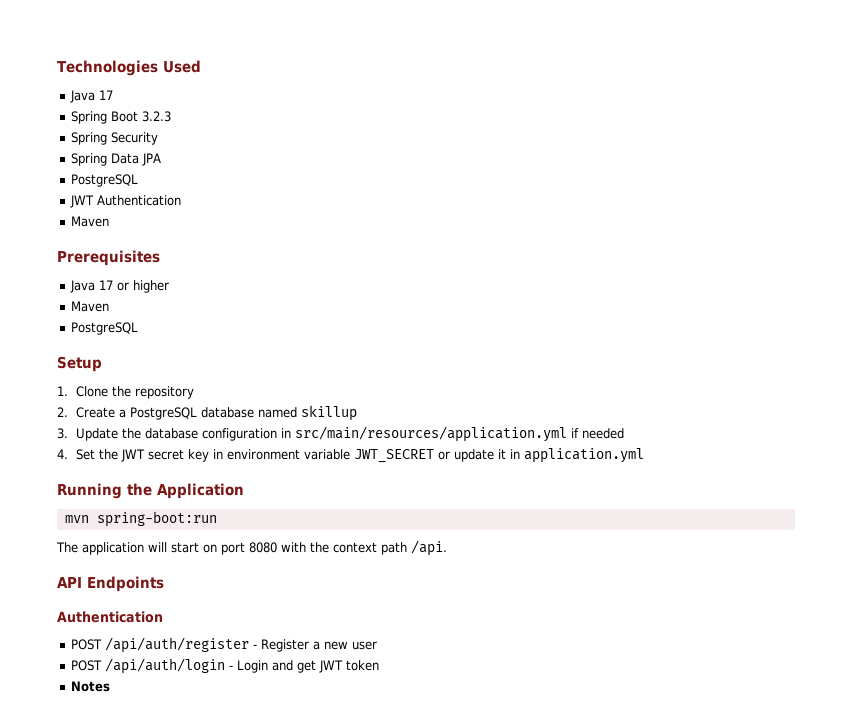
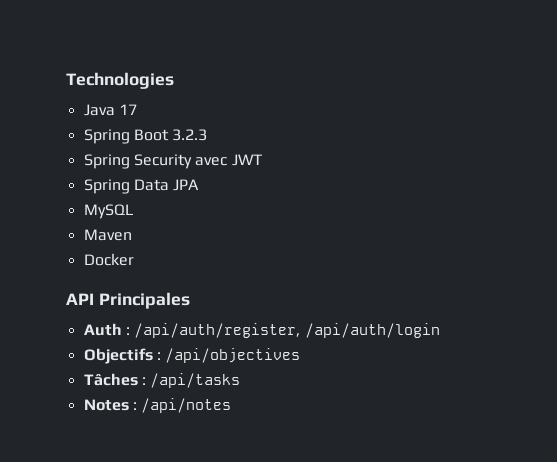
- Technologies Used
+ Technologies
- Spring Security
+ Spring Security avec JWT
  Spring Data JPA
- PostgreSQL
- JWT Authentication
+ MySQL
  Maven
- Prerequisites
- Java 17 or higher
- Maven
- PostgreSQL
- Setup
- 1. Clone the repository
- 2. Create a PostgreSQL database named skillup
- 3. Update the database configuration in src/main/resources/application.yml if needed
- 4. Set the JWT secret key in environment variable JWT_SECRET or update it in application.yml
- Running the Application
- mvn spring-boot:run
- The application will start on port 8080 with the context path /api.
- API Endpoints
- Authentication
- POST /api/auth/register - Register a new user
- POST /api/auth/login - Login and get JWT token
+ Docker
+ API Principales
+ Auth : /api/auth/register, /api/auth/login
+ Objectifs : /api/objectives
+ Tâches : /api/tasks
- Notes
+ Notes : /api/notes

